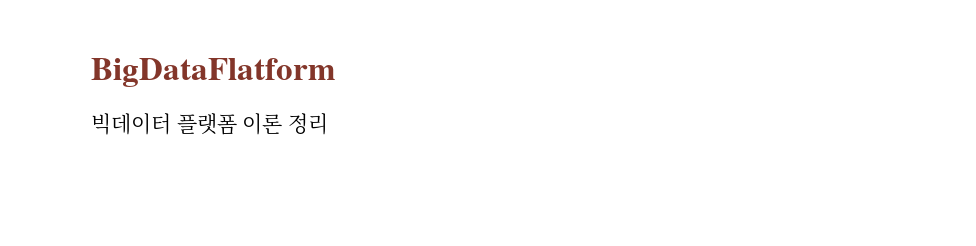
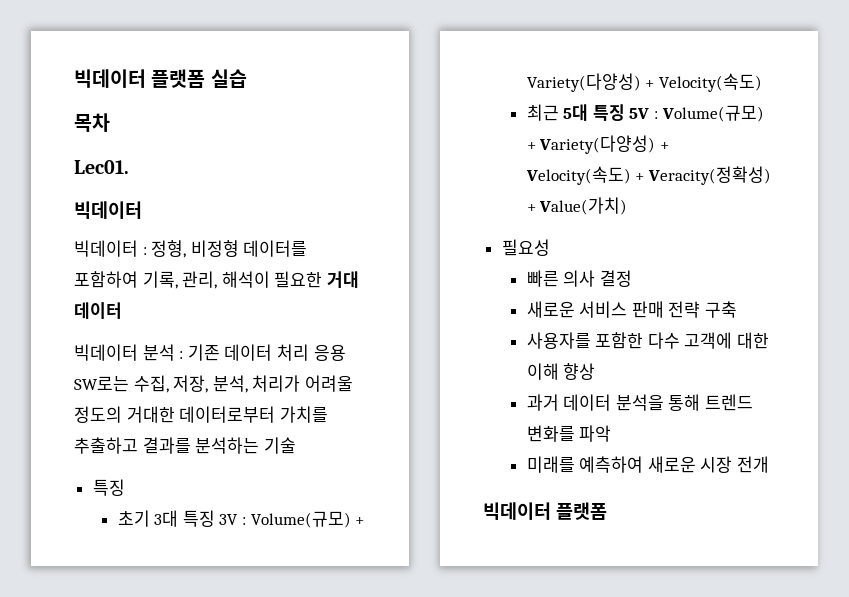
- BigDataFlatform
- 빅데이터 플랫폼 이론 정리
+ 빅데이터 플랫폼 실습
+ 목차
+ Lec01.
+ 빅데이터
+ 빅데이터 : 정형, 비정형 데이터를 포함하여 기록, 관리, 해석이 필요한 거대 데이터
+ 빅데이터 분석 : 기존 데이터 처리 응용 SW로는 수집, 저장, 분석, 처리가 어려울 정도의 거대한 데이터로부터 가치를 추출하고 결과를 분석하는 기술
+ 특징
+ 초기 3대 특징 3V : Volume(규모) + Variety(다양성) + Velocity(속도)
+ 최근 5대 특징 5V : Volume(규모) + Variety(다양성) + Velocity(속도) + Veracity(정확성) + Value(가치)
+ 필요성
+ 빠른 의사 결정
+ 새로운 서비스 판매 전략 구축
+ 사용자를 포함한 다수 고객에 대한 이해 향상
+ 과거 데이터 분석을 통해 트렌드 변화를 파악
+ 미래를 예측하여 새로운 시장 전개
+ 빅데이터 플랫폼

